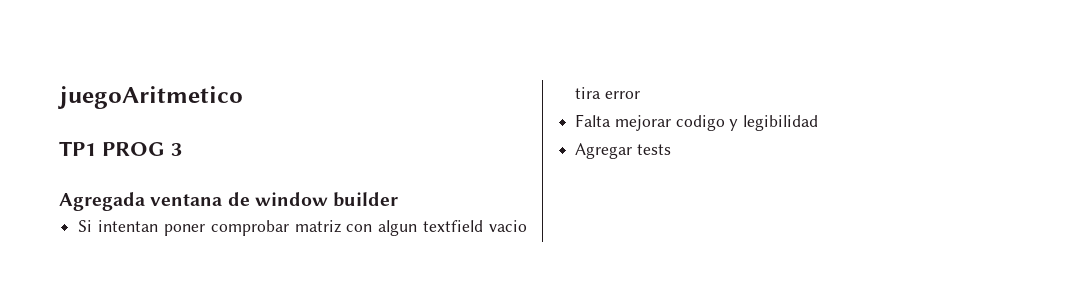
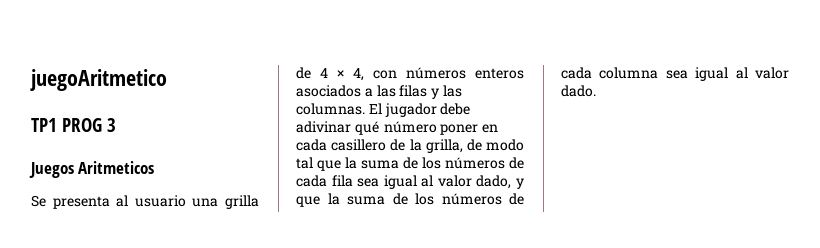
- Agregada ventana de window builder
- Si intentan poner comprobar matriz con algun textfield vacio tira error
- Falta mejorar codigo y legibilidad
- Agregar tests
+ Juegos Aritmeticos
+ Se presenta al usuario una grilla de 4 × 4, con números enteros asociados a las filas y las columnas. El jugador debe adivinar qué número poner en cada casillero de la grilla, de modo tal que la suma de los números de cada fila sea igual al valor dado, y que la suma de los números de cada columna sea igual al valor dado.

